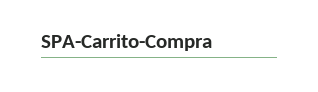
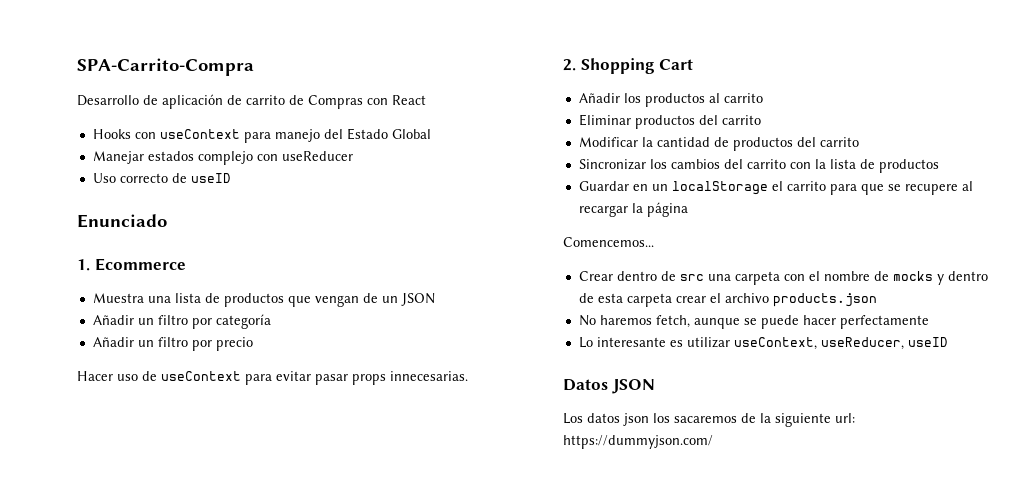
+ Desarrollo de aplicación de carrito de Compras con React
+ Hooks con useContext para manejo del Estado Global
+ Manejar estados complejo con useReducer
+ Uso correcto de useID
+ Enunciado
+ 1. Ecommerce
+ Muestra una lista de productos que vengan de un JSON
+ Añadir un filtro por categoría
+ Añadir un filtro por precio
+ Hacer uso de useContext para evitar pasar props innecesarias.
+ 2. Shopping Cart
+ Añadir los productos al carrito
+ Eliminar productos del carrito
+ Modificar la cantidad de productos del carrito
+ Sincronizar los cambios del carrito con la lista de productos
+ Guardar en un localStorage el carrito para que se recupere al recargar la página
+ Comencemos...
+ Crear dentro de src una carpeta con el nombre de mocks y dentro de esta carpeta crear el archivo products.json
+ No haremos fetch, aunque se puede hacer perfectamente
+ Lo interesante es utilizar useContext, useReducer, useID
+ Datos JSON
+ Los datos json los sacaremos de la siguiente url: https://dummyjson.com/

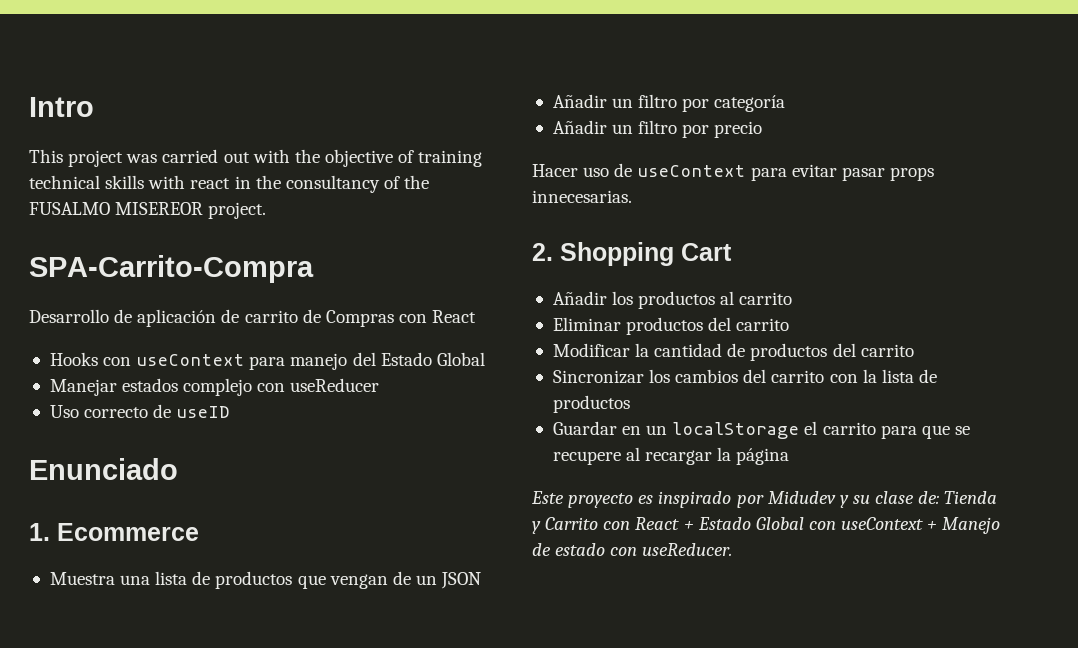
+ Intro
+ This project was carried out with the objective of training technical skills with react in the consultancy of the FUSALMO MISEREOR project.
- Comencemos...
- Crear dentro de src una carpeta con el nombre de mocks y dentro de esta carpeta crear el archivo products.json
- No haremos fetch, aunque se puede hacer perfectamente
- Lo interesante es utilizar useContext, useReducer, useID
- Datos JSON
- Los datos json los sacaremos de la siguiente url: https://dummyjson.com/
+ Este proyecto es inspirado por Midudev y su clase de: Tienda y Carrito con React + Estado Global con useContext + Manejo de estado con useReducer.

